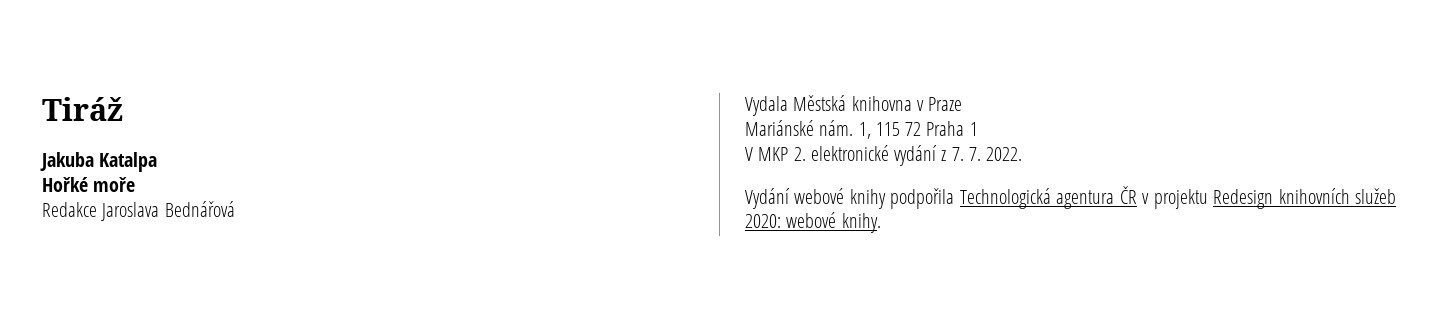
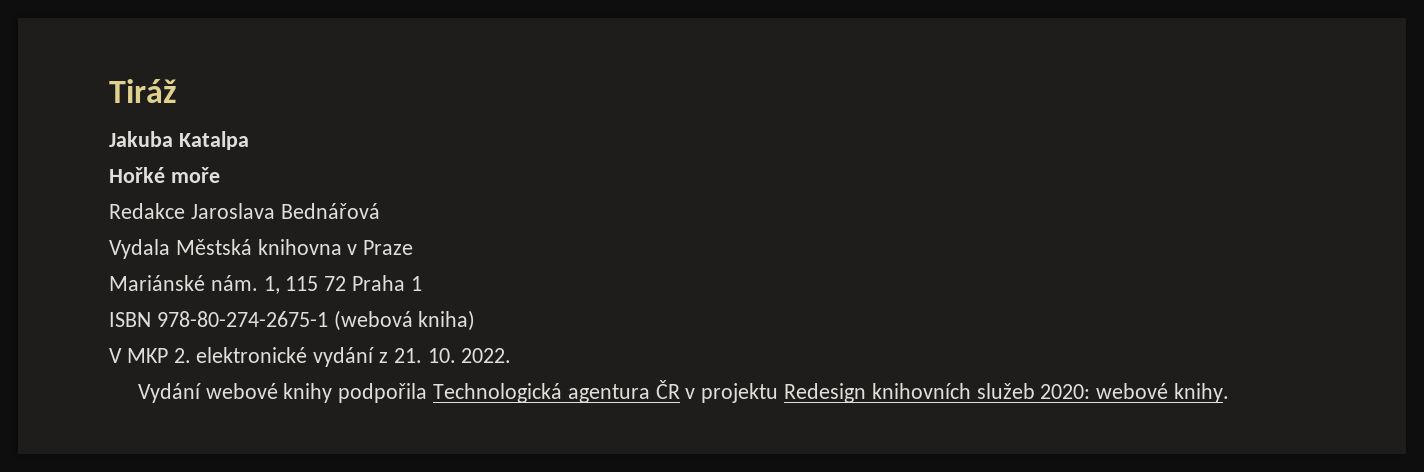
+ ISBN 978-80-274-2675-1 (webová kniha)
- V MKP 2. elektronické vydání z 7. 7. 2022.
+ V MKP 2. elektronické vydání z 21. 10. 2022.

